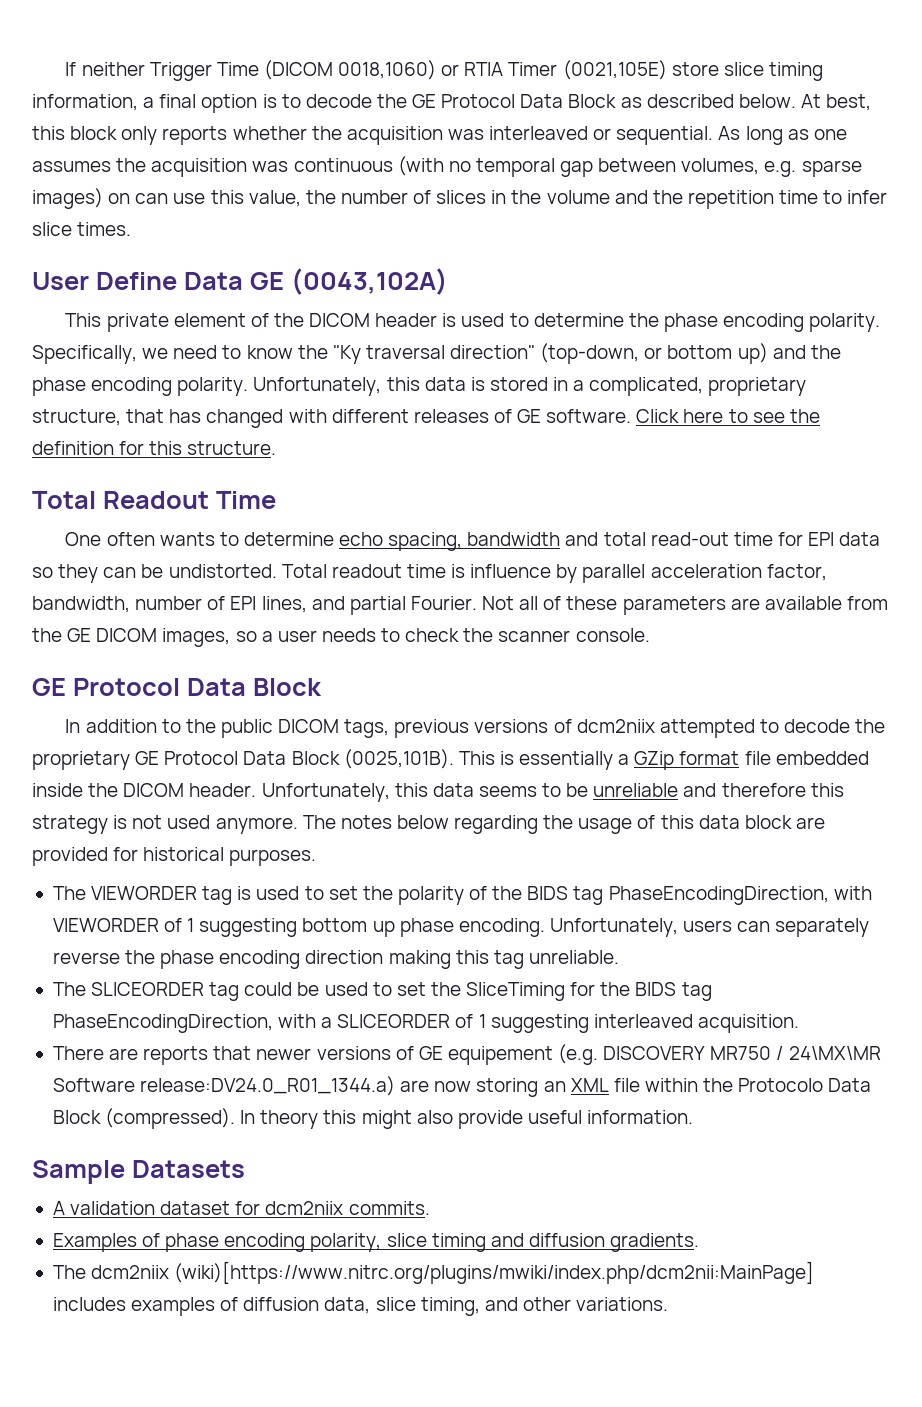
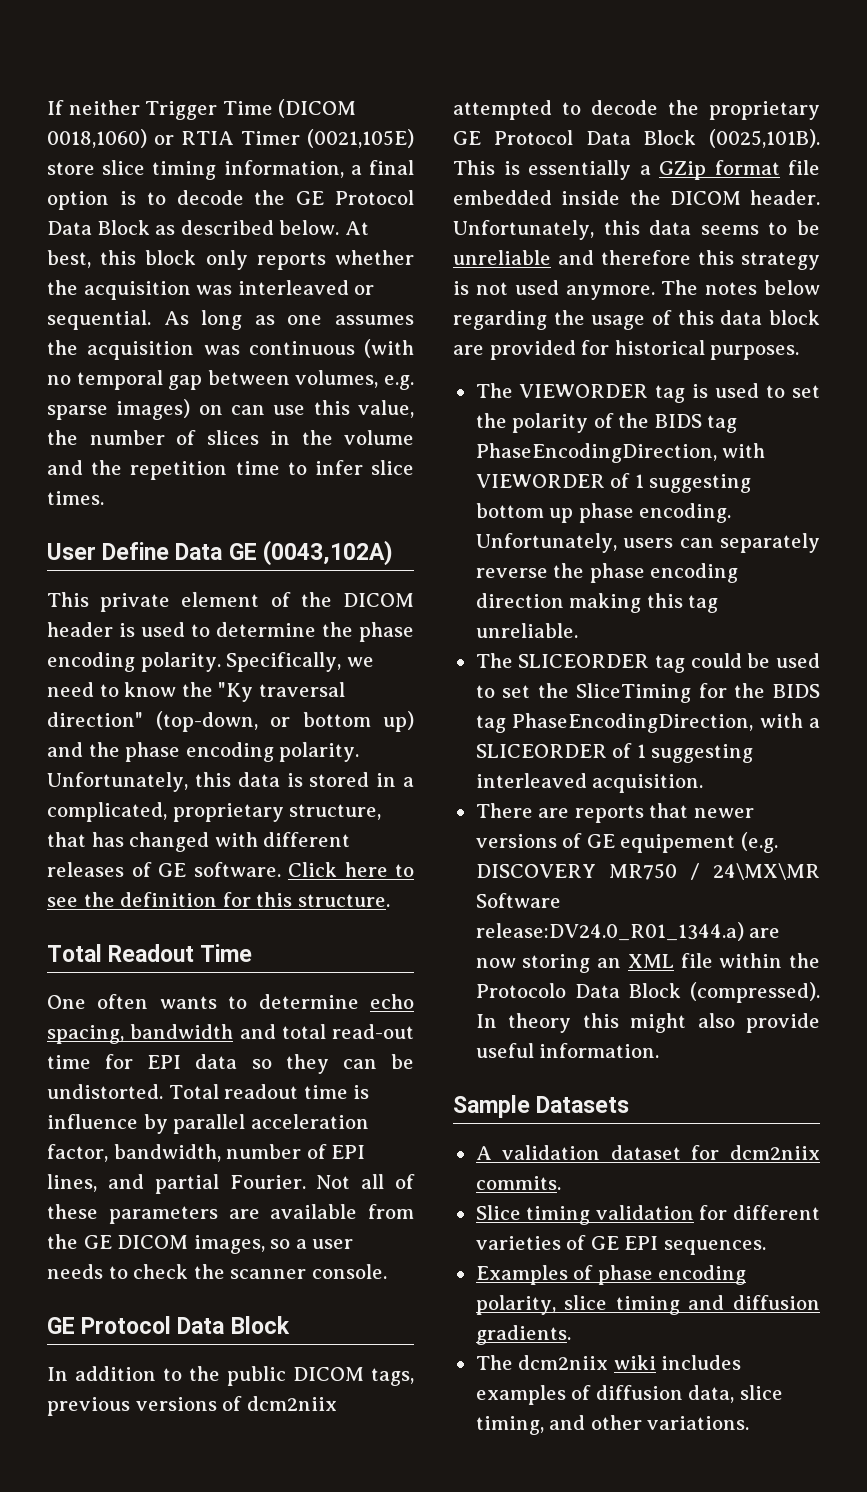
+ Slice timing validation for different varieties of GE EPI sequences.
- The dcm2niix (wiki)[https://www.nitrc.org/plugins/mwiki/index.php/dcm2nii:MainPage] includes examples of diffusion data, slice timing, and other variations.
+ The dcm2niix wiki includes examples of diffusion data, slice timing, and other variations.

